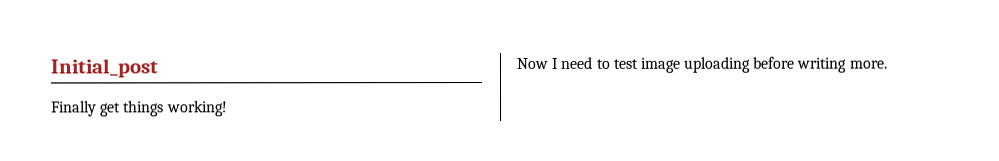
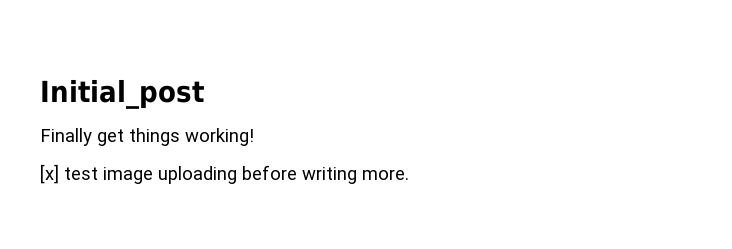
- Now I need to test image uploading before writing more.
+ [x] test image uploading before writing more.

